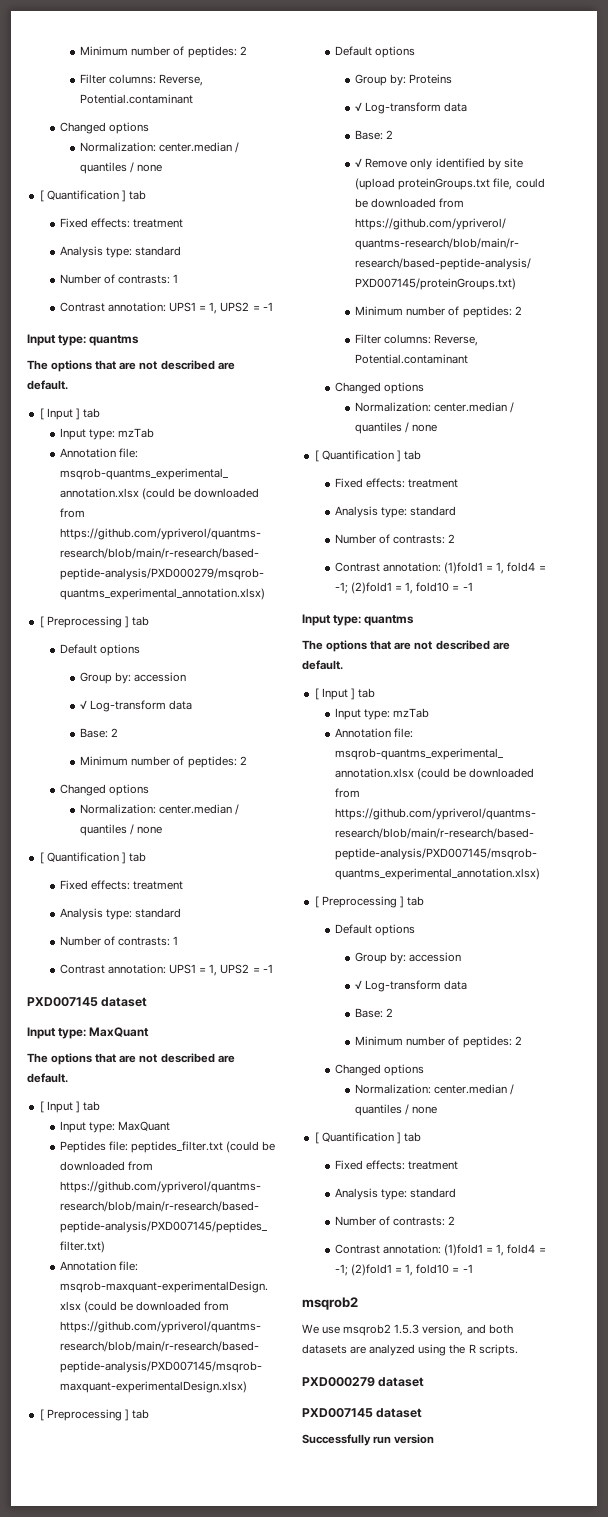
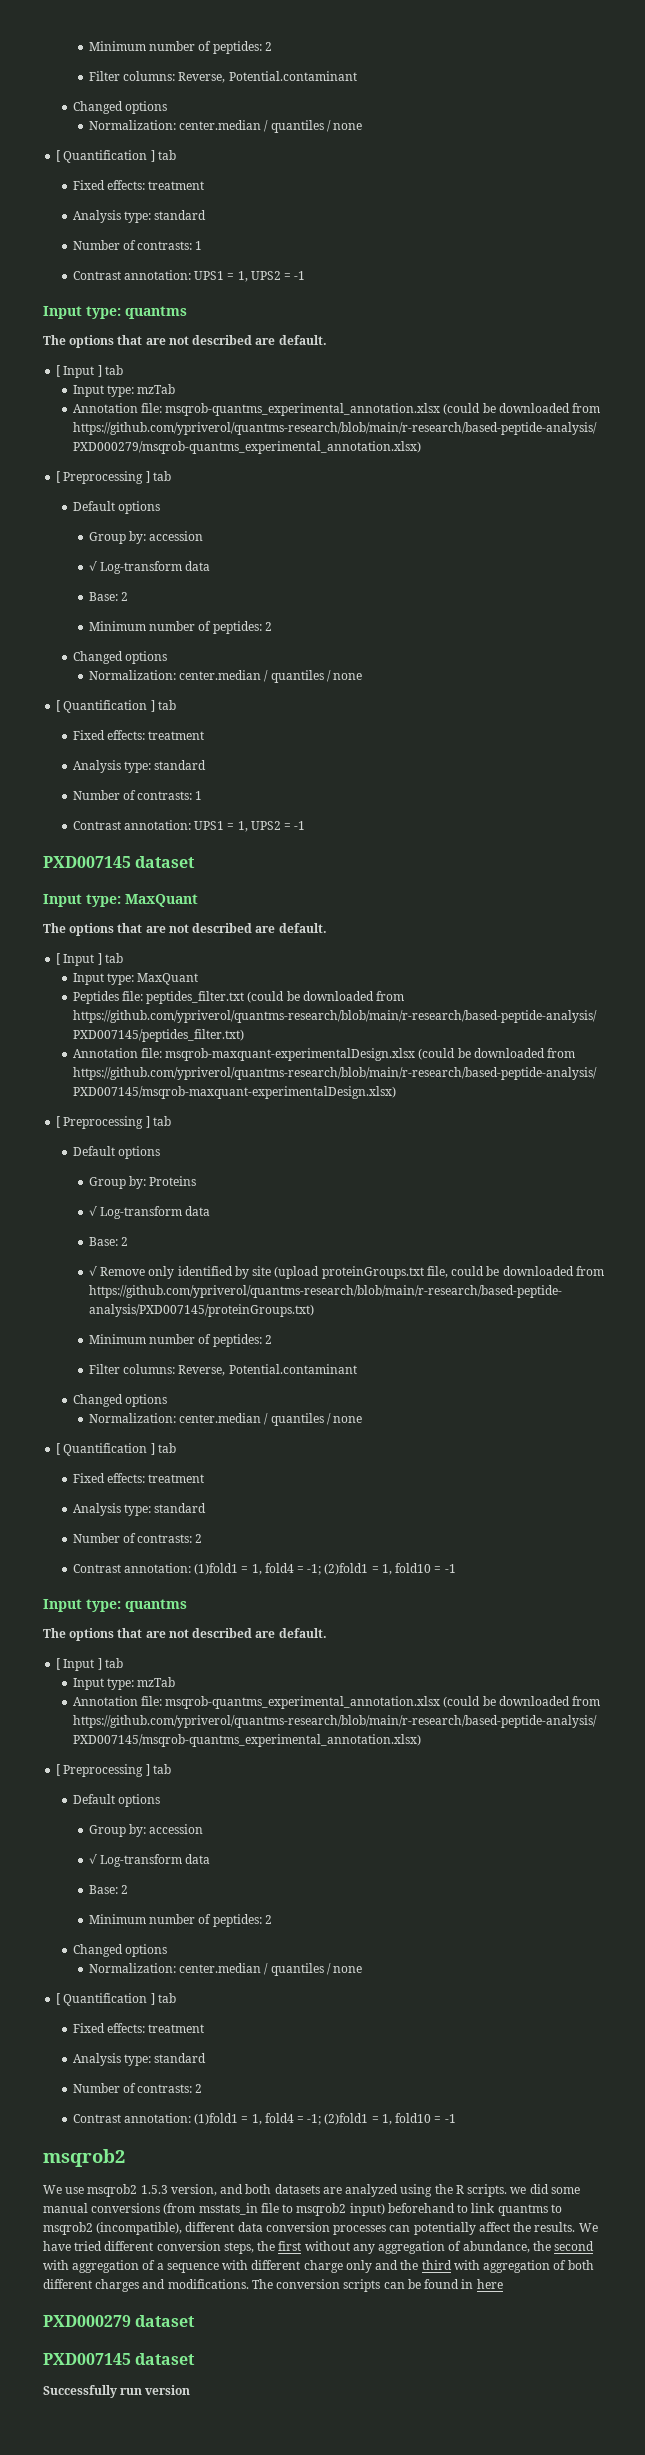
- We use msqrob2 1.5.3 version, and both datasets are analyzed using the R scripts.
+ We use msqrob2 1.5.3 version, and both datasets are analyzed using the R scripts. we did some manual conversions (from msstats_in file to msqrob2 input) beforehand to link quantms to msqrob2 (incompatible), different data conversion processes can potentially affect the results. We have tried different conversion steps, the first without any aggregation of abundance, the second with aggregation of a sequence with different charge only and the third with aggregation of both different charges and modifications. The conversion scripts can be found in here

